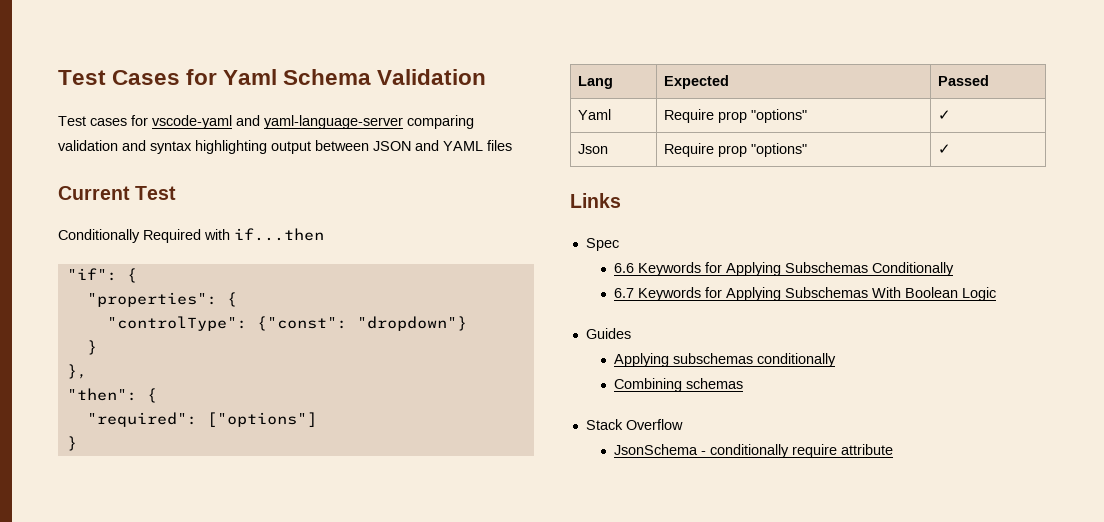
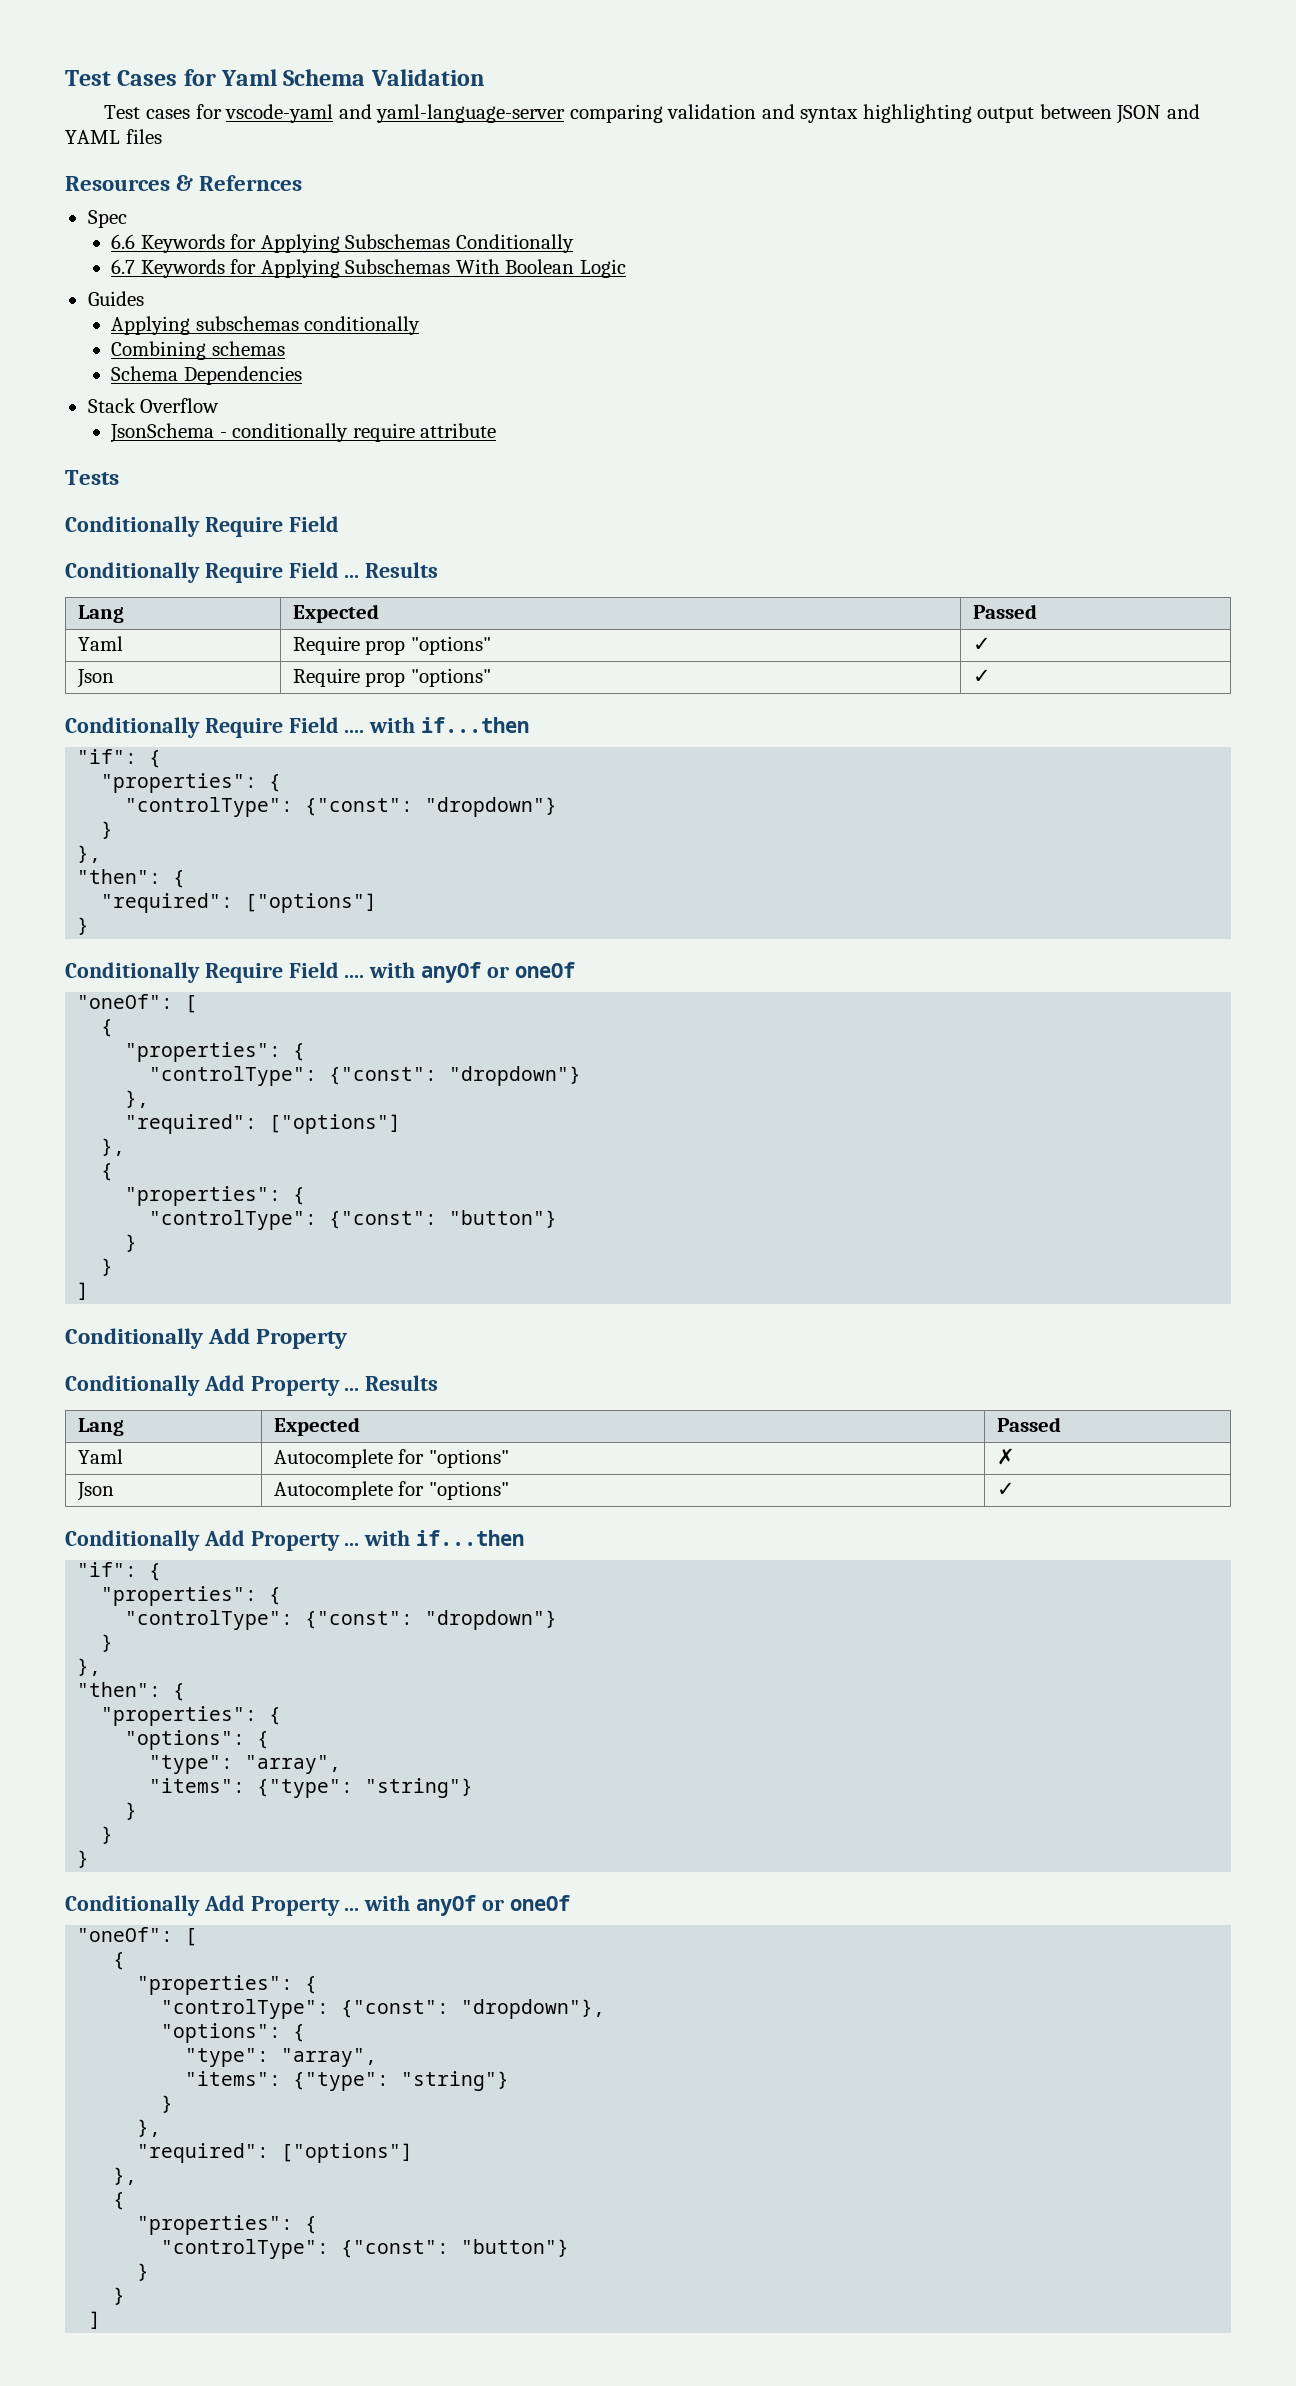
- Current Test
- Conditionally Required with if...then
- "if": {
- "properties": {
- "controlType": {"const": "dropdown"}
- }
- },
- "then": {
- "required": ["options"]
- }
- Lang | Expected | Passed
- Yaml | Require prop "options" | ✓
- Json | Require prop "options" | ✓
- Links
+ Resources & Refernces
+ Schema Dependencies
+ Tests
+ Conditionally Require Field
+ Conditionally Require Field ... Results
+ Lang | Expected | Passed
+ Yaml | Require prop "options" | ✓
+ Json | Require prop "options" | ✓
+ Conditionally Require Field .... with if...then
+ "if": {
+ "properties": {
+ "controlType": {"const": "dropdown"}
+ }
+ },
+ "then": {
+ "required": ["options"]
+ }
+ Conditionally Require Field .... with anyOf or oneOf
+ "oneOf": [
+ {
+ "properties": {
+ "controlType": {"const": "dropdown"}
+ },
+ "required": ["options"]
+ },
+ {
+ "properties": {
+ "controlType": {"const": "button"}
+ }
+ }
+ ]
+ Conditionally Add Property
+ Conditionally Add Property ... Results
+ Lang | Expected | Passed
+ Yaml | Autocomplete for "options" | ✗
+ Json | Autocomplete for "options" | ✓
+ Conditionally Add Property ... with if...then
+ "if": {
+ "properties": {
+ "controlType": {"const": "dropdown"}
+ }
+ },
+ "then": {
+ "properties": {
+ "options": {
+ "type": "array",
+ "items": {"type": "string"}
+ }
+ }
+ }
+ Conditionally Add Property ... with anyOf or oneOf
+ "oneOf": [
+ {
+ "properties": {
+ "controlType": {"const": "dropdown"},
+ "options": {
+ "type": "array",
+ "items": {"type": "string"}
+ }
+ },
+ "required": ["options"]
+ },
+ {
+ "properties": {
+ "controlType": {"const": "button"}
+ }
+ }
+ ]

